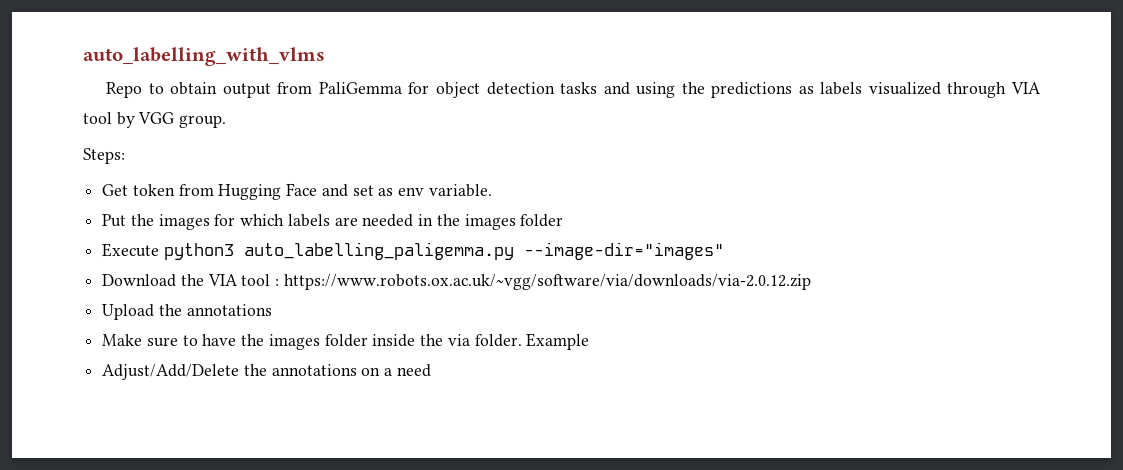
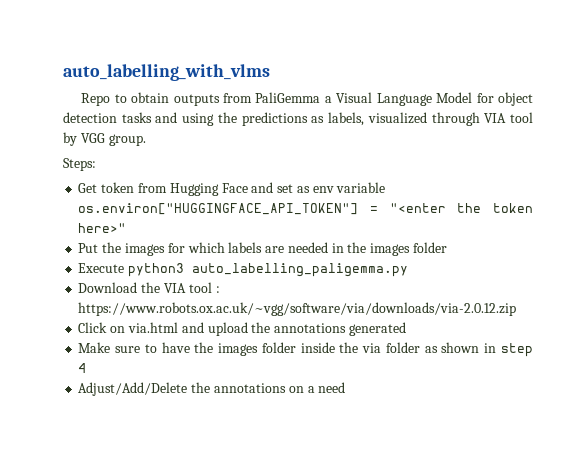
- Repo to obtain output from PaliGemma for object detection tasks and using the predictions as labels visualized through VIA tool by VGG group.
+ Repo to obtain outputs from PaliGemma a Visual Language Model for object detection tasks and using the predictions as labels, visualized through VIA tool by VGG group.
- Get token from Hugging Face and set as env variable.
+ Get token from Hugging Face and set as env variable os.environ["HUGGINGFACE_API_TOKEN"] = "<enter the token here>"
- Execute python3 auto_labelling_paligemma.py --image-dir="images"
+ Execute python3 auto_labelling_paligemma.py
- Upload the annotations
+ Click on via.html and upload the annotations generated
- Make sure to have the images folder inside the via folder. Example
+ Make sure to have the images folder inside the via folder as shown in step 4

